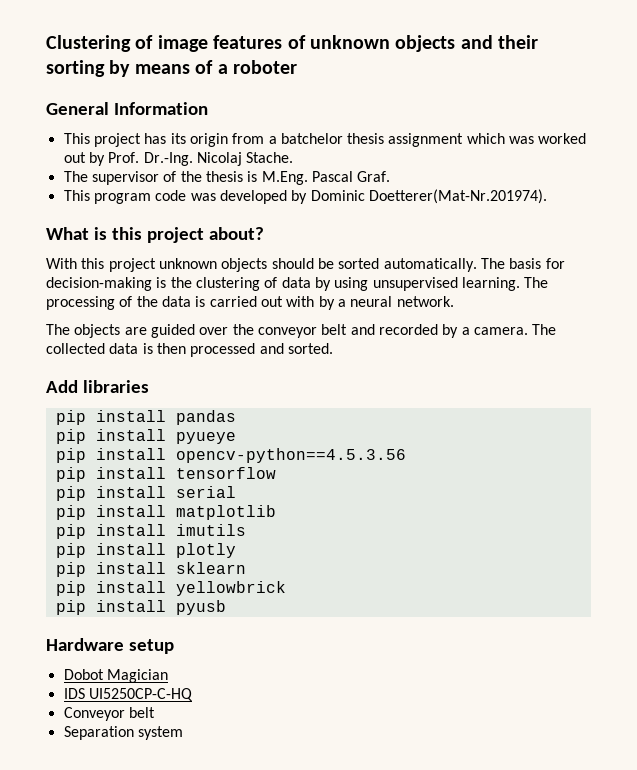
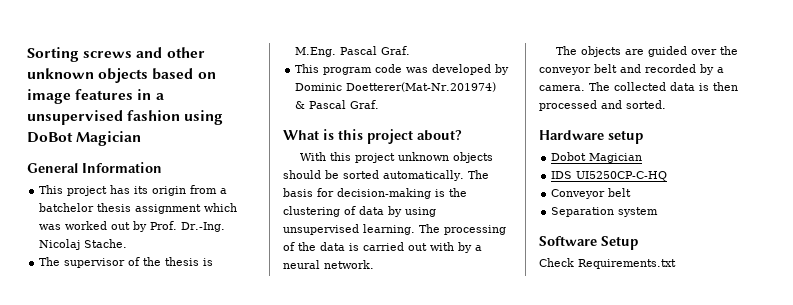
- Clustering of image features of unknown objects and their sorting by means of a roboter
+ Sorting screws and other unknown objects based on image features in a unsupervised fashion using DoBot Magician
- This program code was developed by Dominic Doetterer(Mat-Nr.201974).
+ This program code was developed by Dominic Doetterer(Mat-Nr.201974) & Pascal Graf.
- Add libraries
- pip install pandas
- pip install pyueye
- pip install opencv-python==4.5.3.56
- pip install tensorflow
- pip install serial
- pip install matplotlib
- pip install imutils
- pip install plotly
- pip install sklearn
- pip install yellowbrick
- pip install pyusb
+ Software Setup
+ Check Requirements.txt

